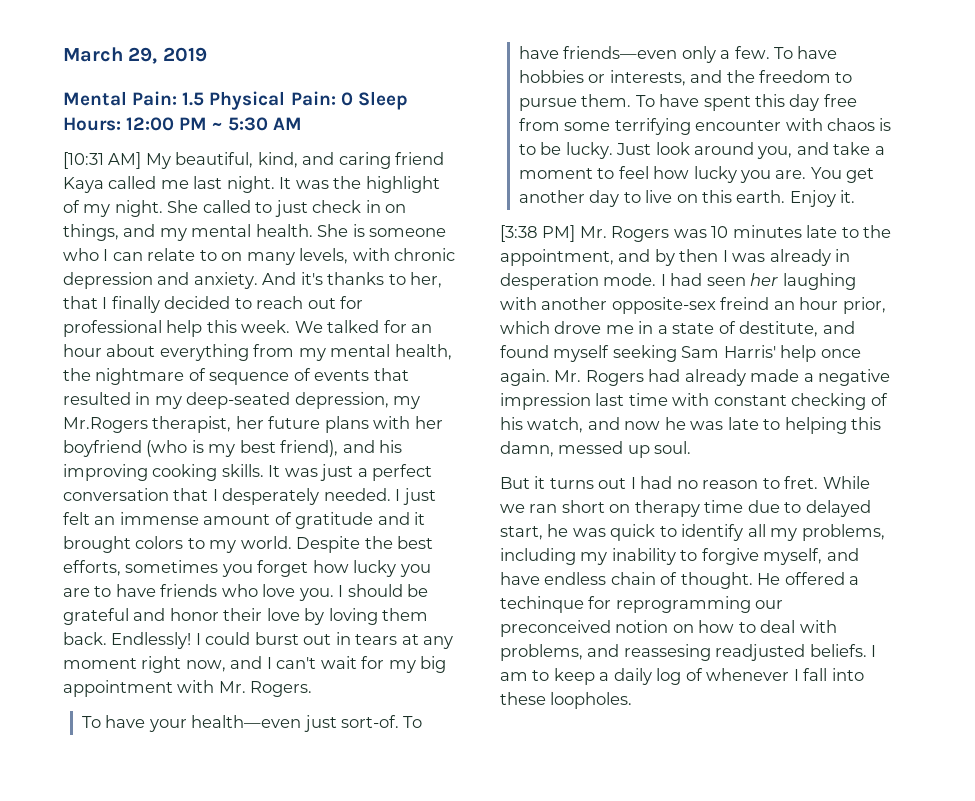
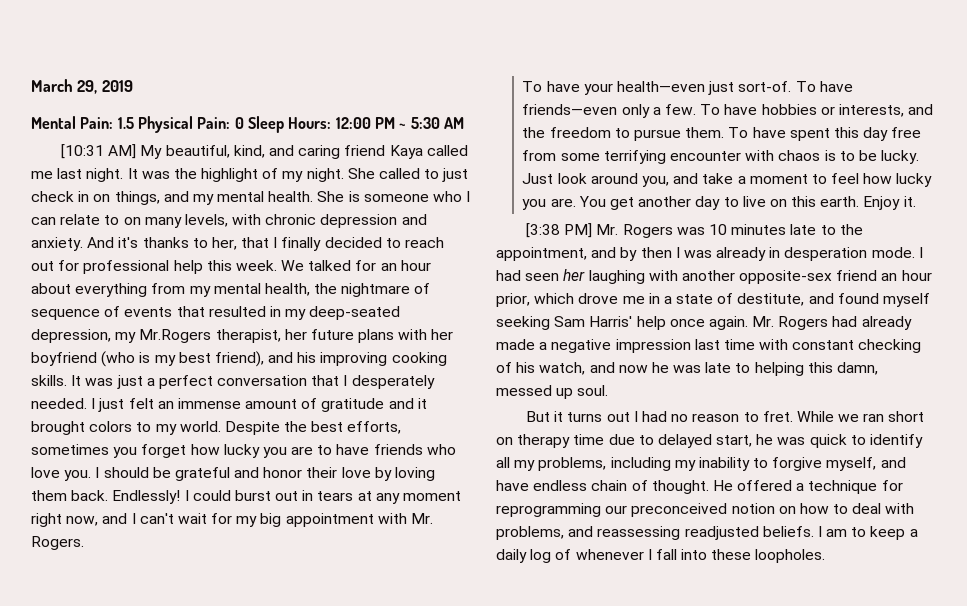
- I had seen her laughing with another opposite-sex freind an hour prior, which drove me in a state of destitute, and found myself seeking Sam Harris' help once again.
+ I had seen her laughing with another opposite-sex friend an hour prior, which drove me in a state of destitute, and found myself seeking Sam Harris' help once again.
- He offered a techinque for reprogramming our preconceived notion on how to deal with problems, and reassesing readjusted beliefs.
+ He offered a technique for reprogramming our preconceived notion on how to deal with problems, and reassessing readjusted beliefs.

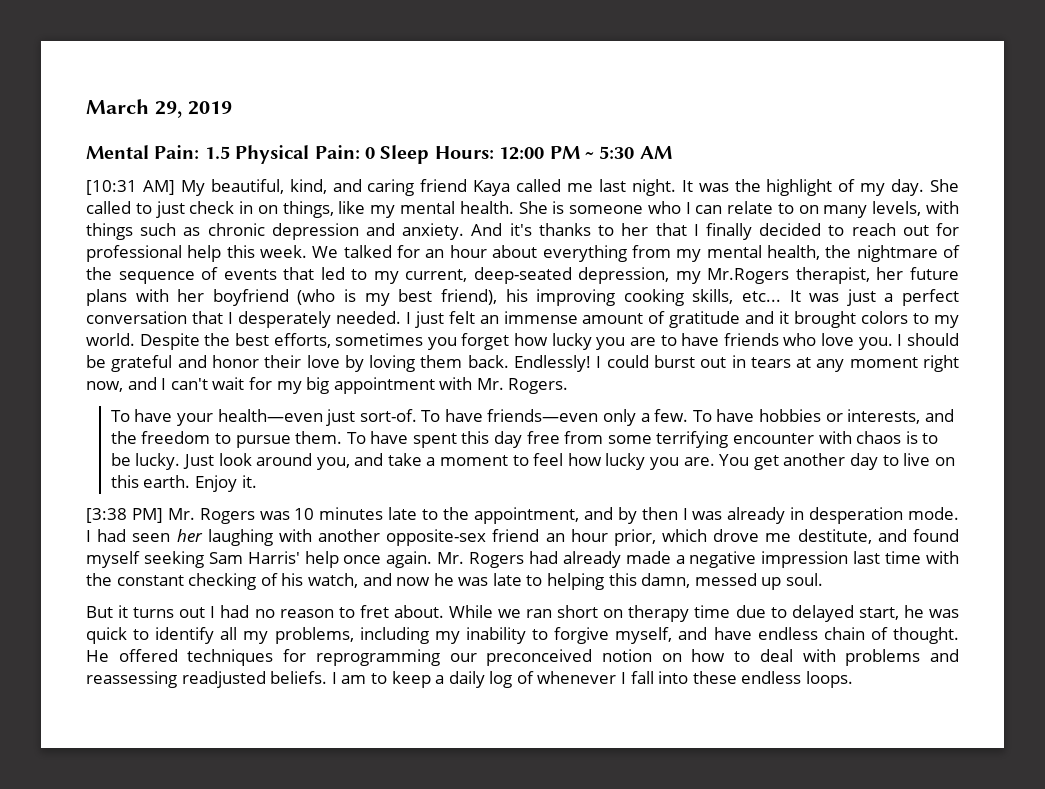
- It was the highlight of my night.
+ It was the highlight of my day.
- She called to just check in on things, and my mental health.
+ She called to just check in on things, like my mental health.
- She is someone who I can relate to on many levels, with chronic depression and anxiety.
+ She is someone who I can relate to on many levels, with things such as chronic depression and anxiety.
- And it's thanks to her, that I finally decided to reach out for professional help this week.
+ And it's thanks to her that I finally decided to reach out for professional help this week.
- We talked for an hour about everything from my mental health, the nightmare of sequence of events that resulted in my deep-seated depression, my Mr.Rogers therapist, her future plans with her boyfriend (who is my best friend), and his improving cooking skills.
+ We talked for an hour about everything from my mental health, the nightmare of the sequence of events that led to my current, deep-seated depression, my Mr.Rogers therapist, her future plans with her boyfriend (who is my best friend), his improving cooking skills, etc...
- I had seen her laughing with another opposite-sex friend an hour prior, which drove me in a state of destitute, and found myself seeking Sam Harris' help once again.
+ I had seen her laughing with another opposite-sex friend an hour prior, which drove me destitute, and found myself seeking Sam Harris' help once again.
- Mr. Rogers had already made a negative impression last time with constant checking of his watch, and now he was late to helping this damn, messed up soul.
+ Mr. Rogers had already made a negative impression last time with the constant checking of his watch, and now he was late to helping this damn, messed up soul.
- But it turns out I had no reason to fret.
+ But it turns out I had no reason to fret about.
- He offered a technique for reprogramming our preconceived notion on how to deal with problems, and reassessing readjusted beliefs.
+ He offered techniques for reprogramming our preconceived notion on how to deal with problems and reassessing readjusted beliefs.
- I am to keep a daily log of whenever I fall into these loopholes.
+ I am to keep a daily log of whenever I fall into these endless loops.

